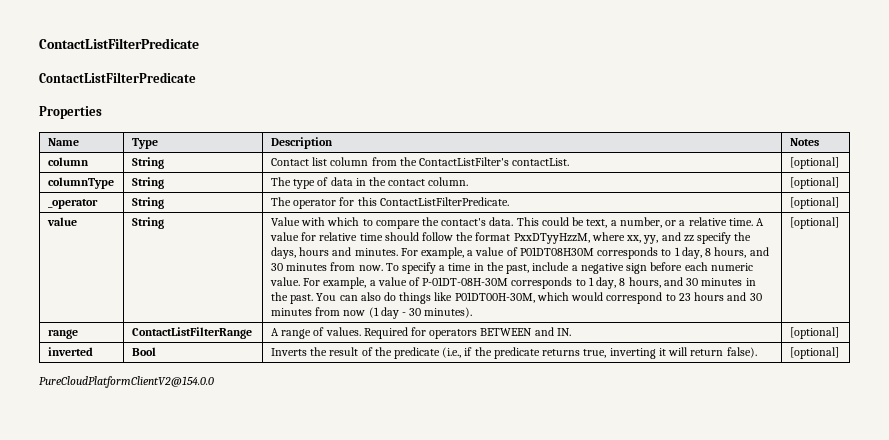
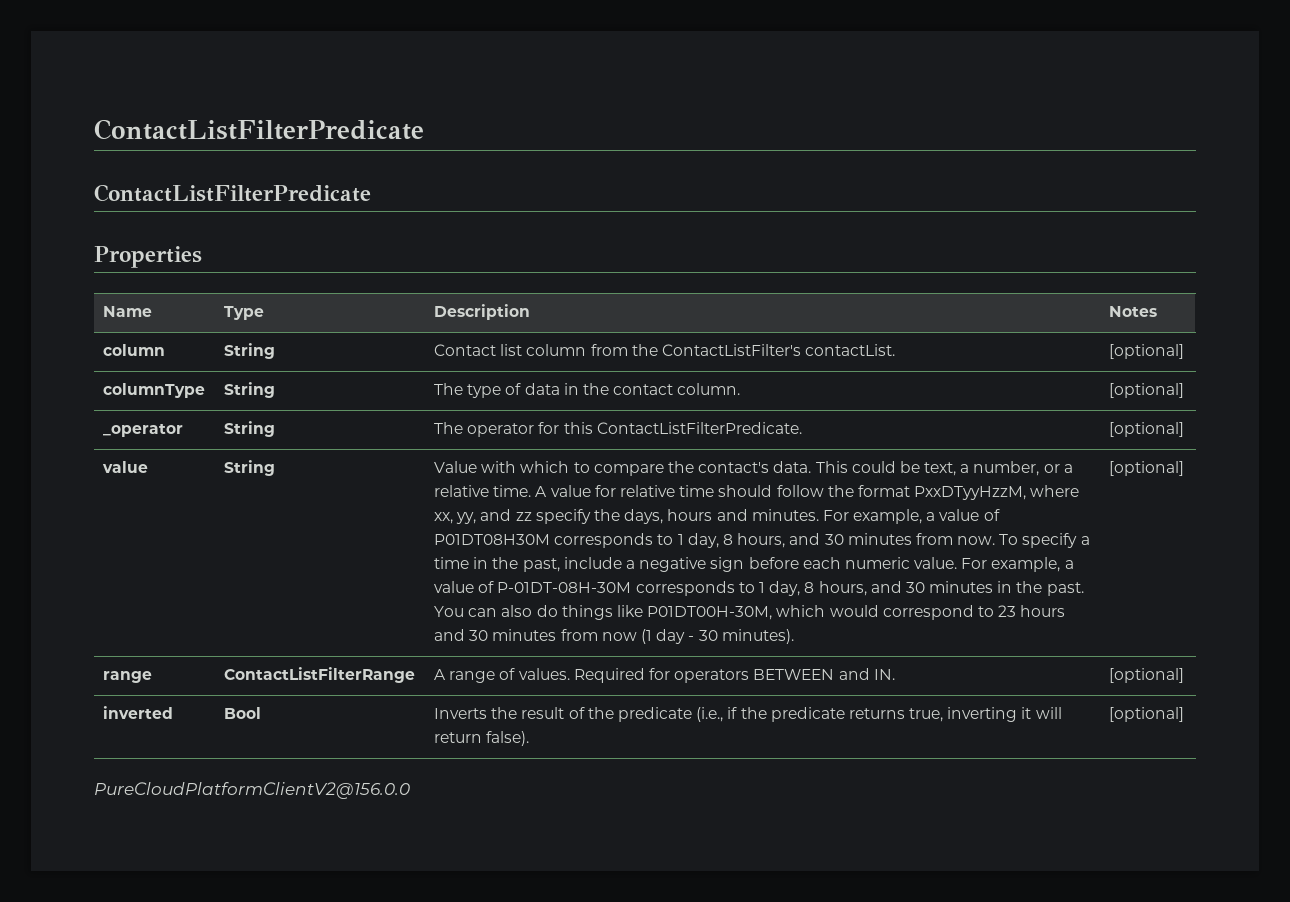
- PureCloudPlatformClientV2@154.0.0
+ PureCloudPlatformClientV2@156.0.0

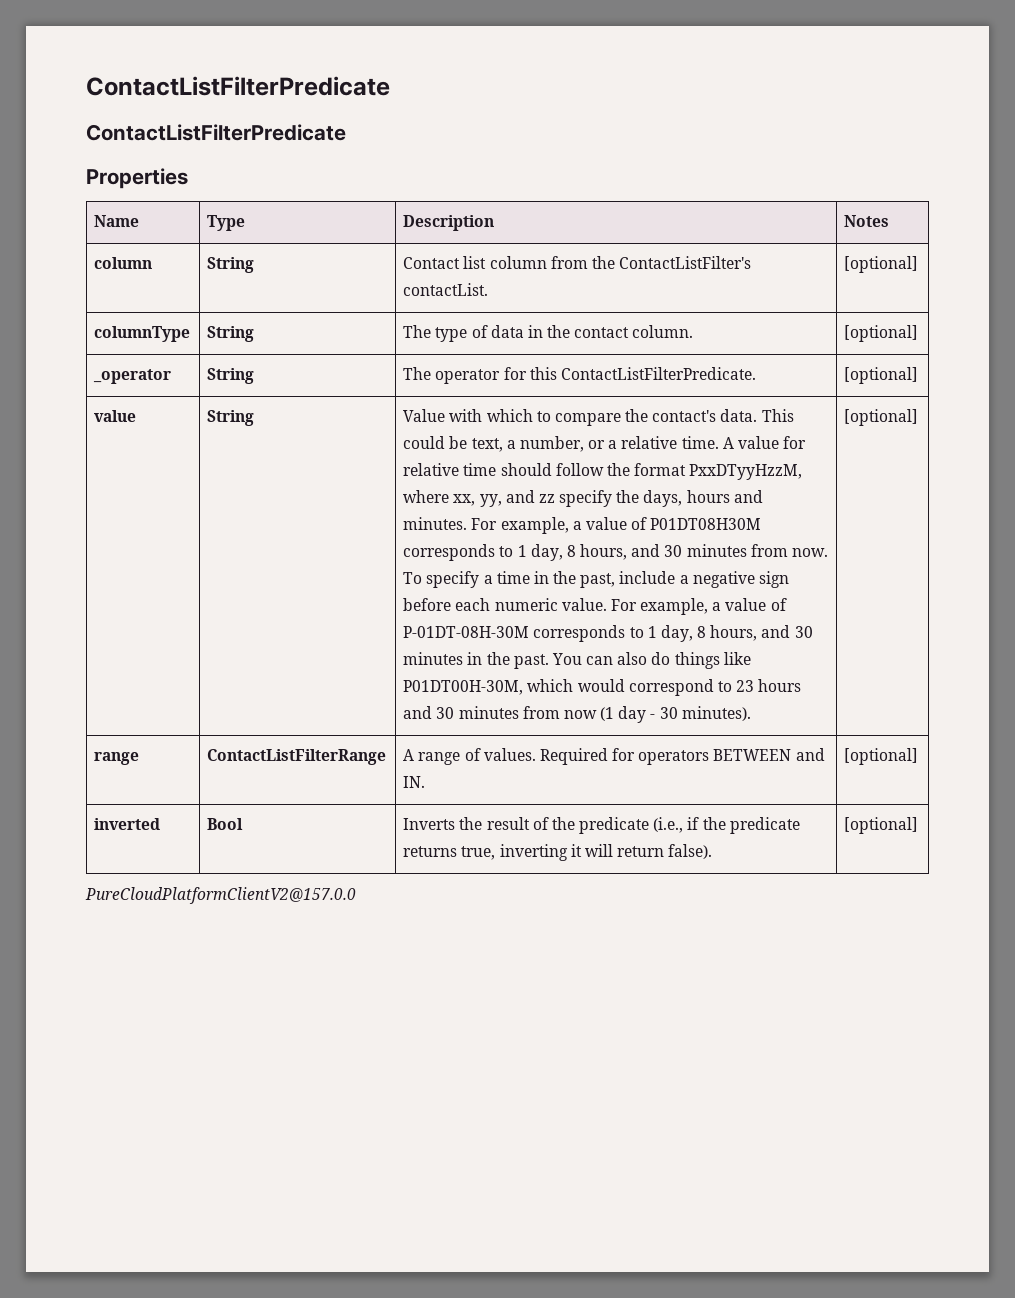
- PureCloudPlatformClientV2@156.0.0
+ PureCloudPlatformClientV2@157.0.0

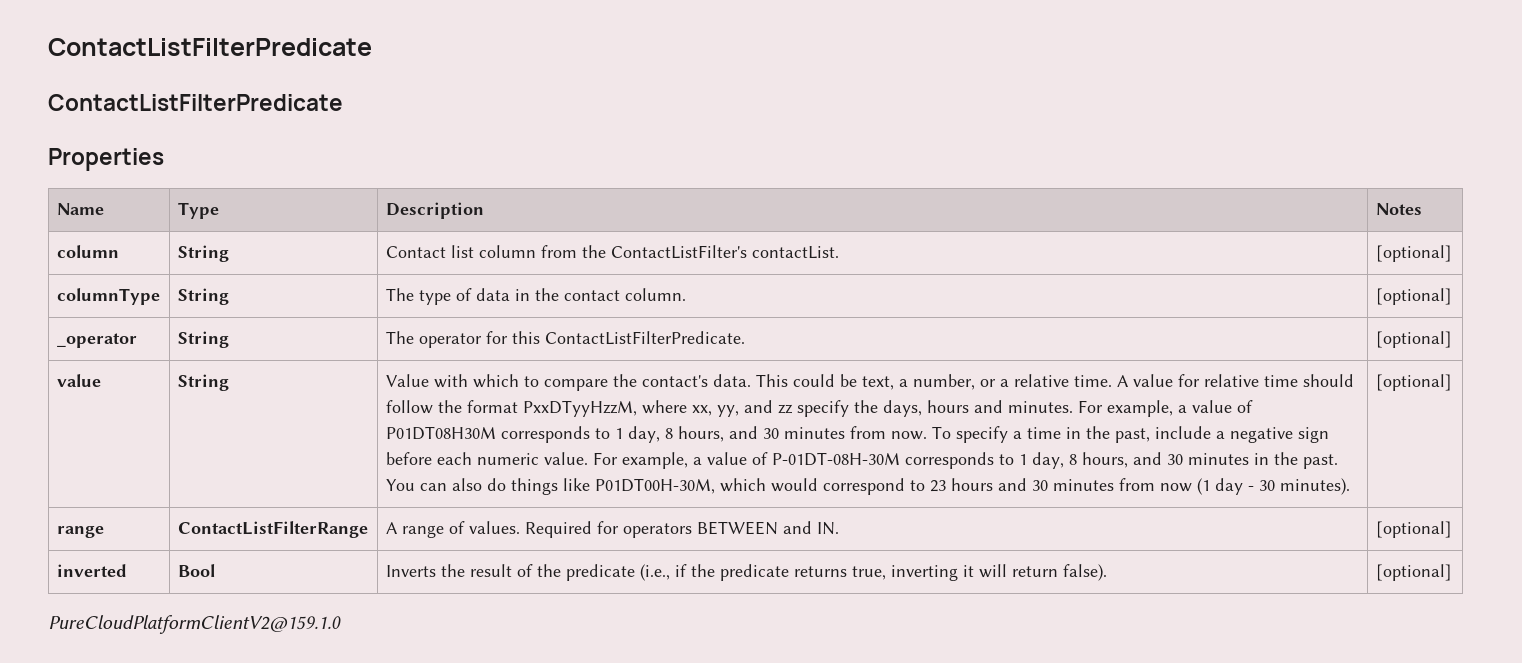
- PureCloudPlatformClientV2@157.0.0
+ PureCloudPlatformClientV2@159.1.0

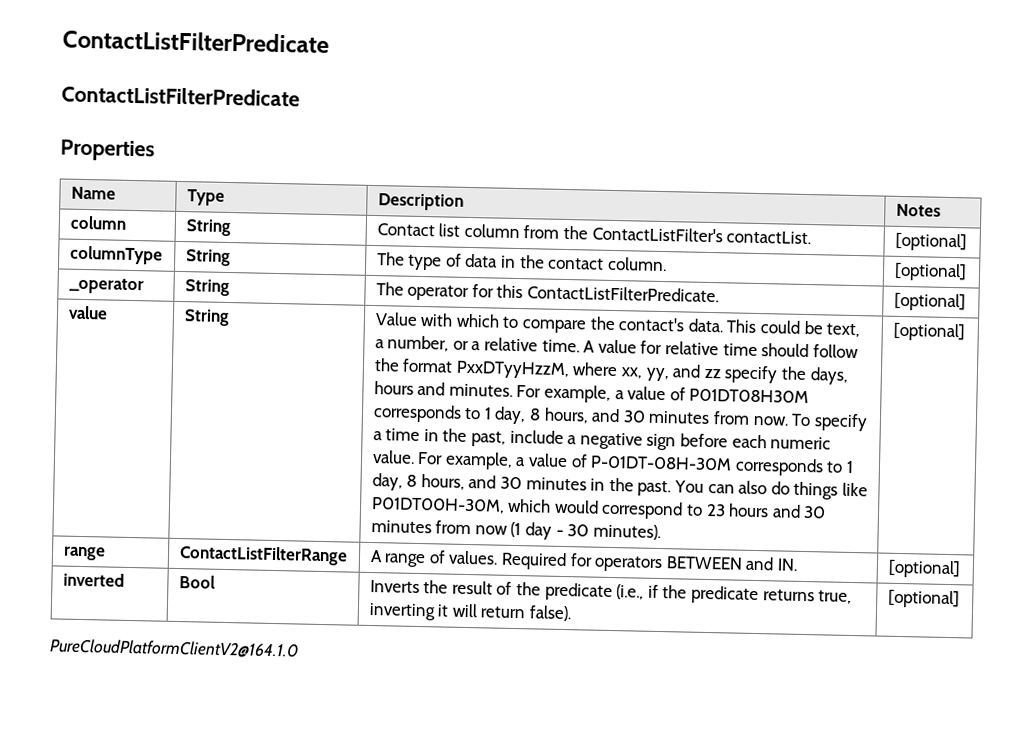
- PureCloudPlatformClientV2@159.1.0
+ PureCloudPlatformClientV2@164.1.0

